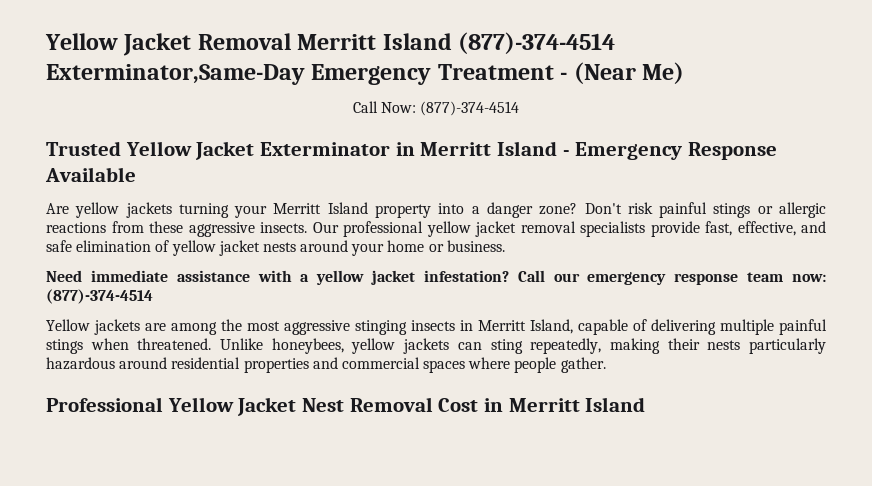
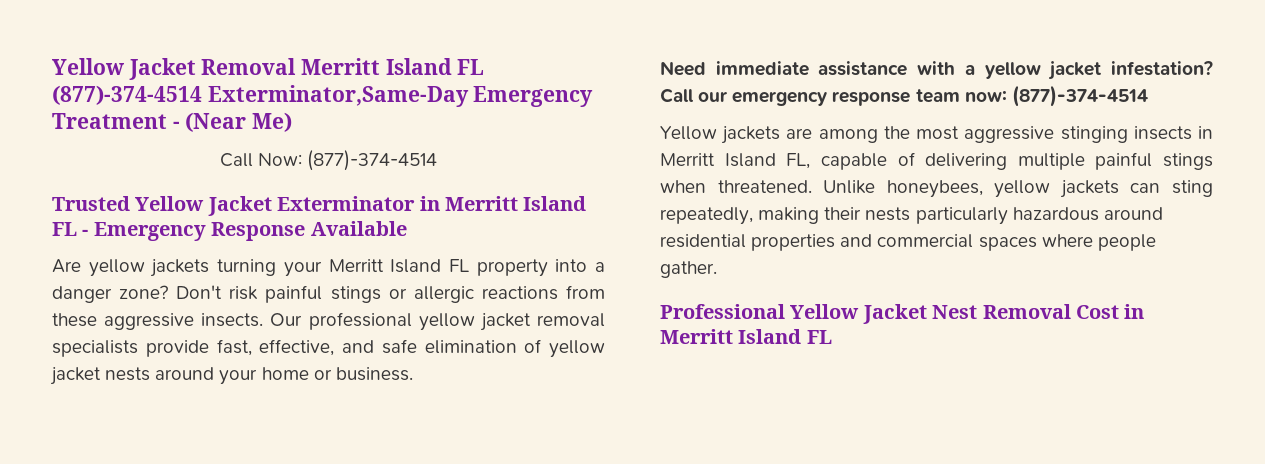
- Yellow Jacket Removal Merritt Island (877)-374-4514 Exterminator,Same-Day Emergency Treatment - (Near Me)
+ Yellow Jacket Removal Merritt Island FL (877)-374-4514 Exterminator,Same-Day Emergency Treatment - (Near Me)
- Trusted Yellow Jacket Exterminator in Merritt Island - Emergency Response Available
+ Trusted Yellow Jacket Exterminator in Merritt Island FL - Emergency Response Available
- Are yellow jackets turning your Merritt Island property into a danger zone?
+ Are yellow jackets turning your Merritt Island FL property into a danger zone?
- Yellow jackets are among the most aggressive stinging insects in Merritt Island, capable of delivering multiple painful stings when threatened.
+ Yellow jackets are among the most aggressive stinging insects in Merritt Island FL, capable of delivering multiple painful stings when threatened.
- Professional Yellow Jacket Nest Removal Cost in Merritt Island
+ Professional Yellow Jacket Nest Removal Cost in Merritt Island FL

